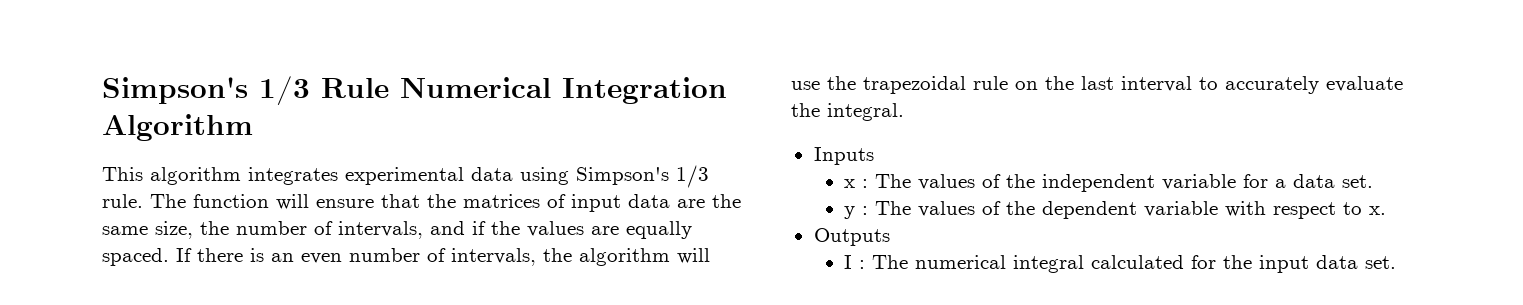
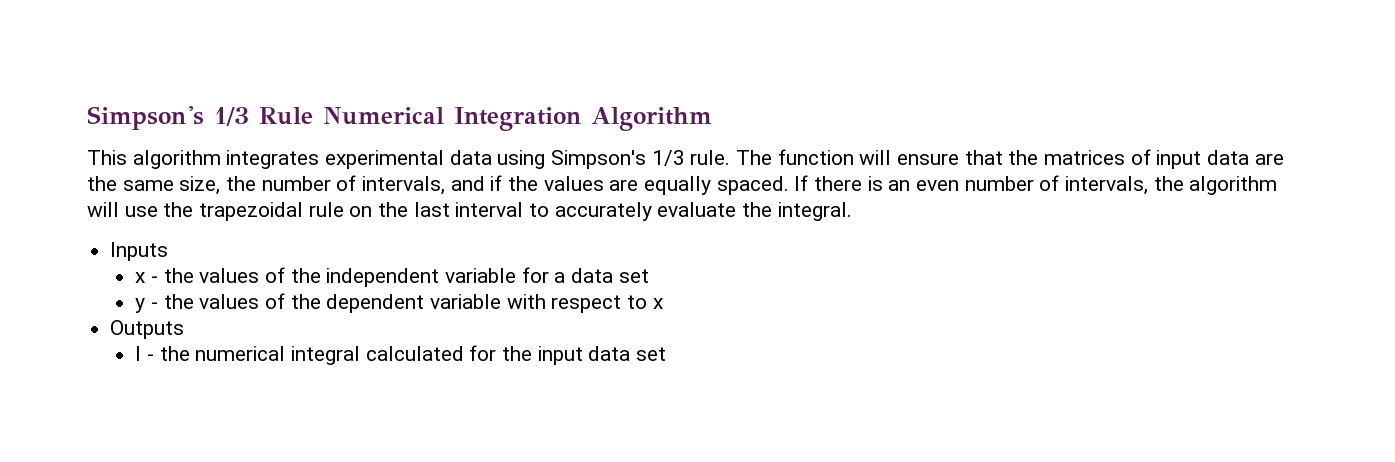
- x : The values of the independent variable for a data set.
+ x - the values of the independent variable for a data set
- y : The values of the dependent variable with respect to x.
+ y - the values of the dependent variable with respect to x
- I : The numerical integral calculated for the input data set.
+ I - the numerical integral calculated for the input data set

